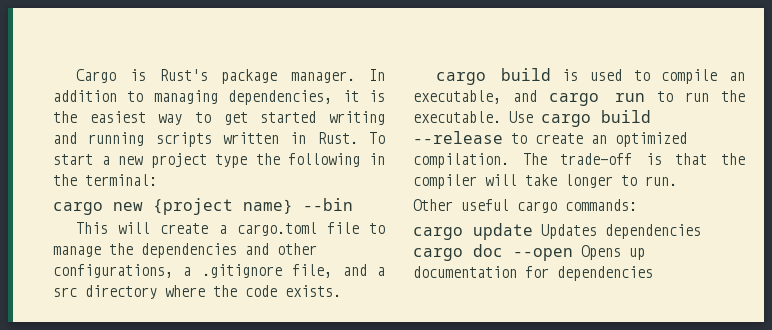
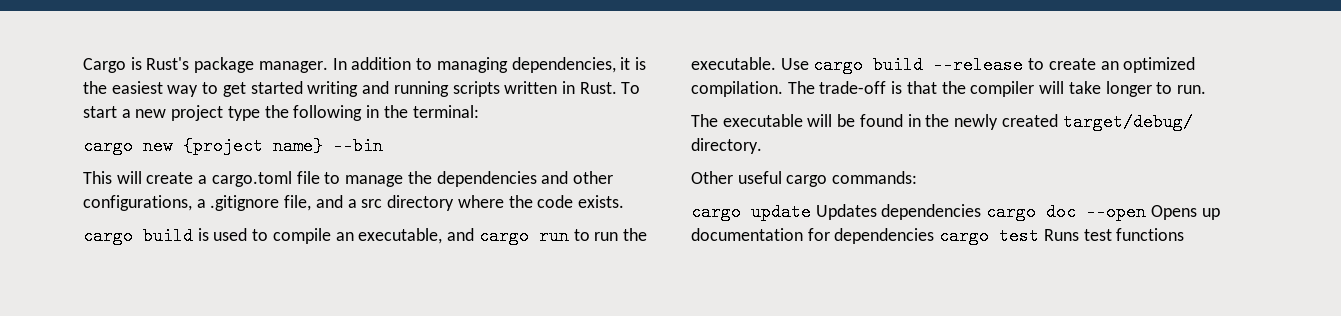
+ The executable will be found in the newly created target/debug/ directory.
- cargo update Updates dependencies cargo doc --open Opens up documentation for dependencies
+ cargo update Updates dependencies cargo doc --open Opens up documentation for dependencies cargo test Runs test functions

